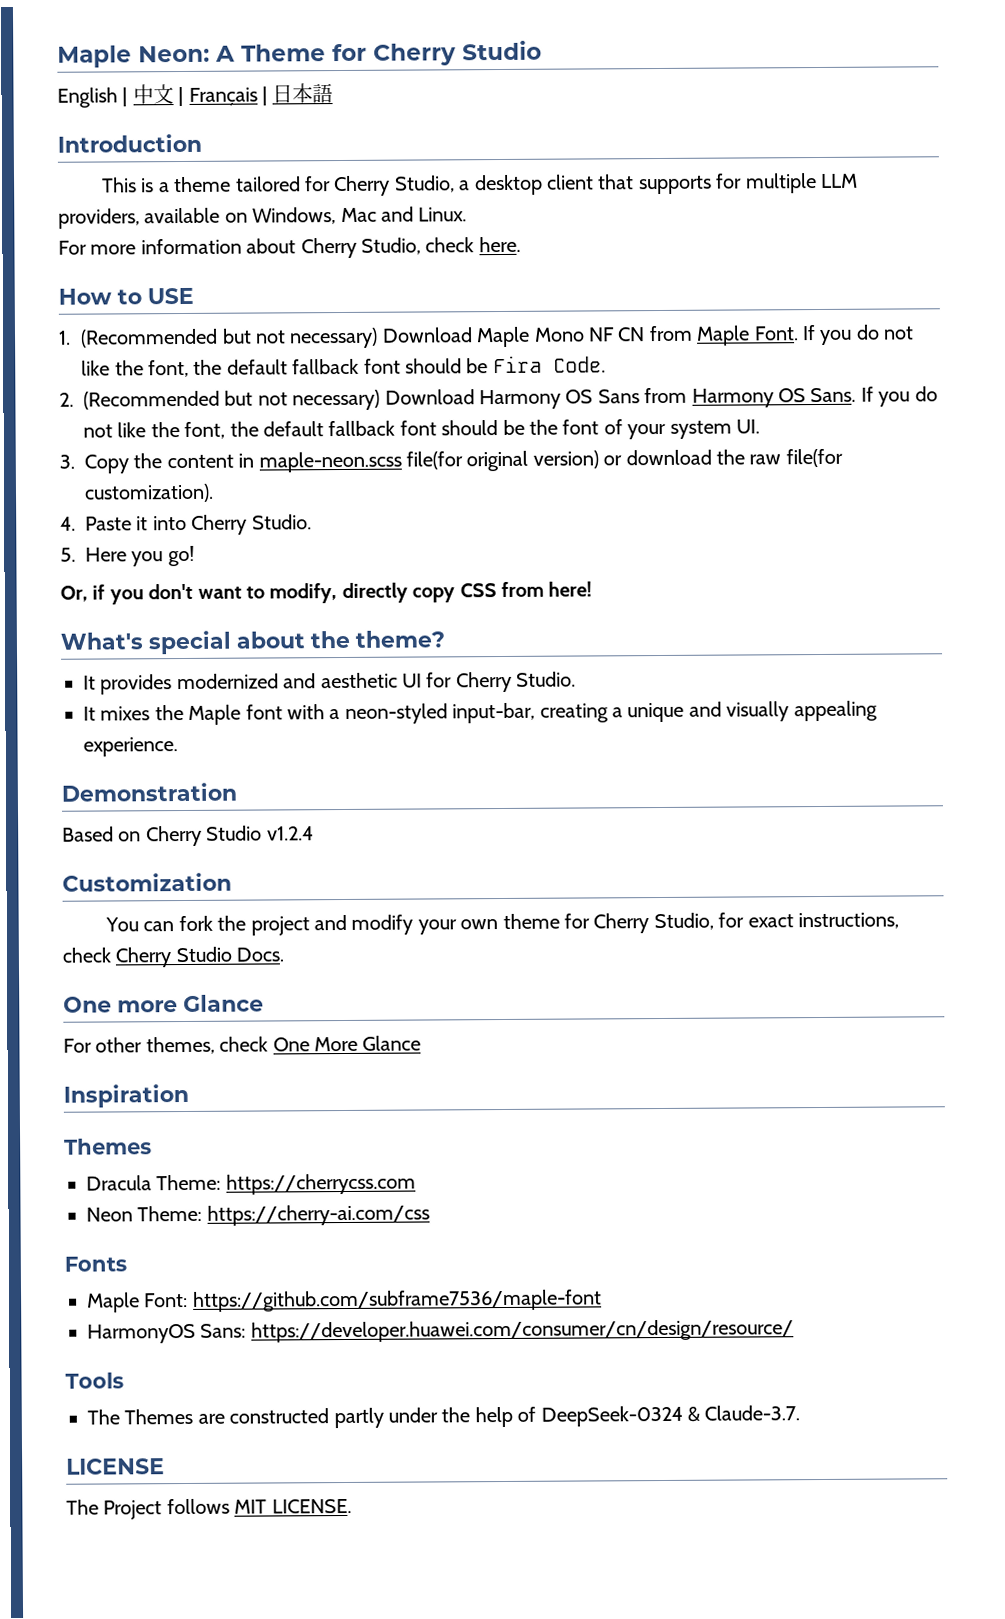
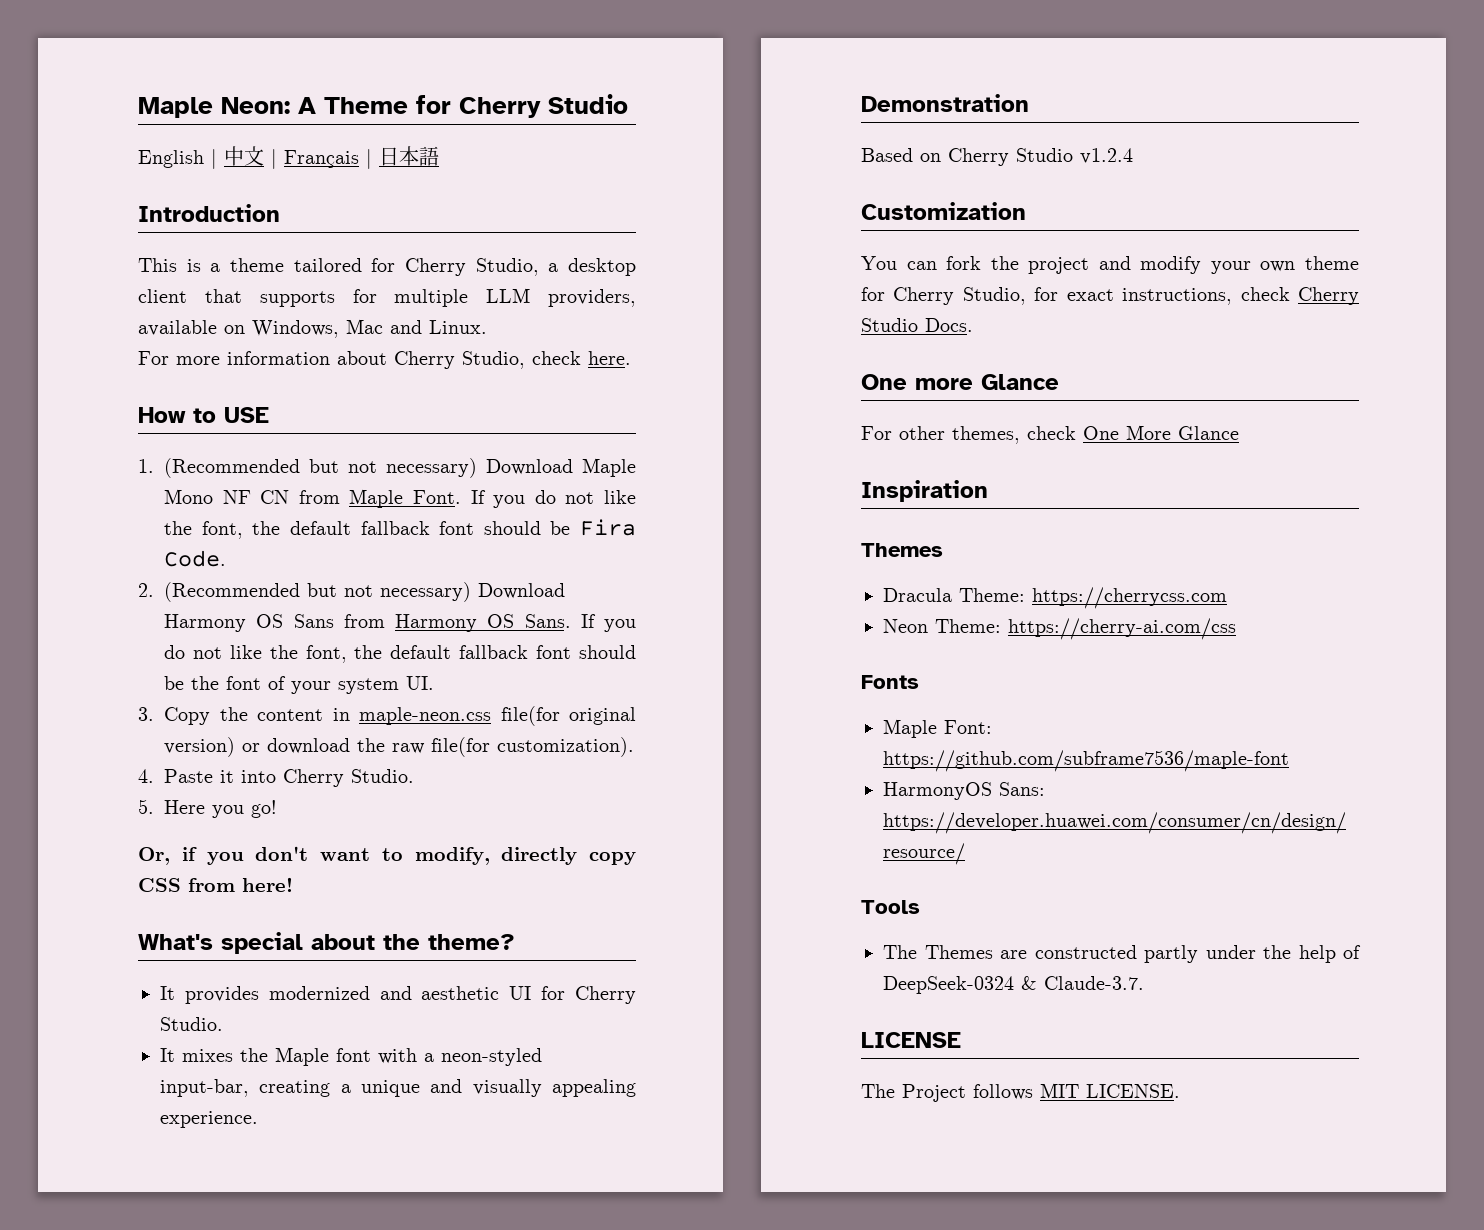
- 3. Copy the content in maple-neon.scss file(for original version) or download the raw file(for customization).
+ 3. Copy the content in maple-neon.css file(for original version) or download the raw file(for customization).

